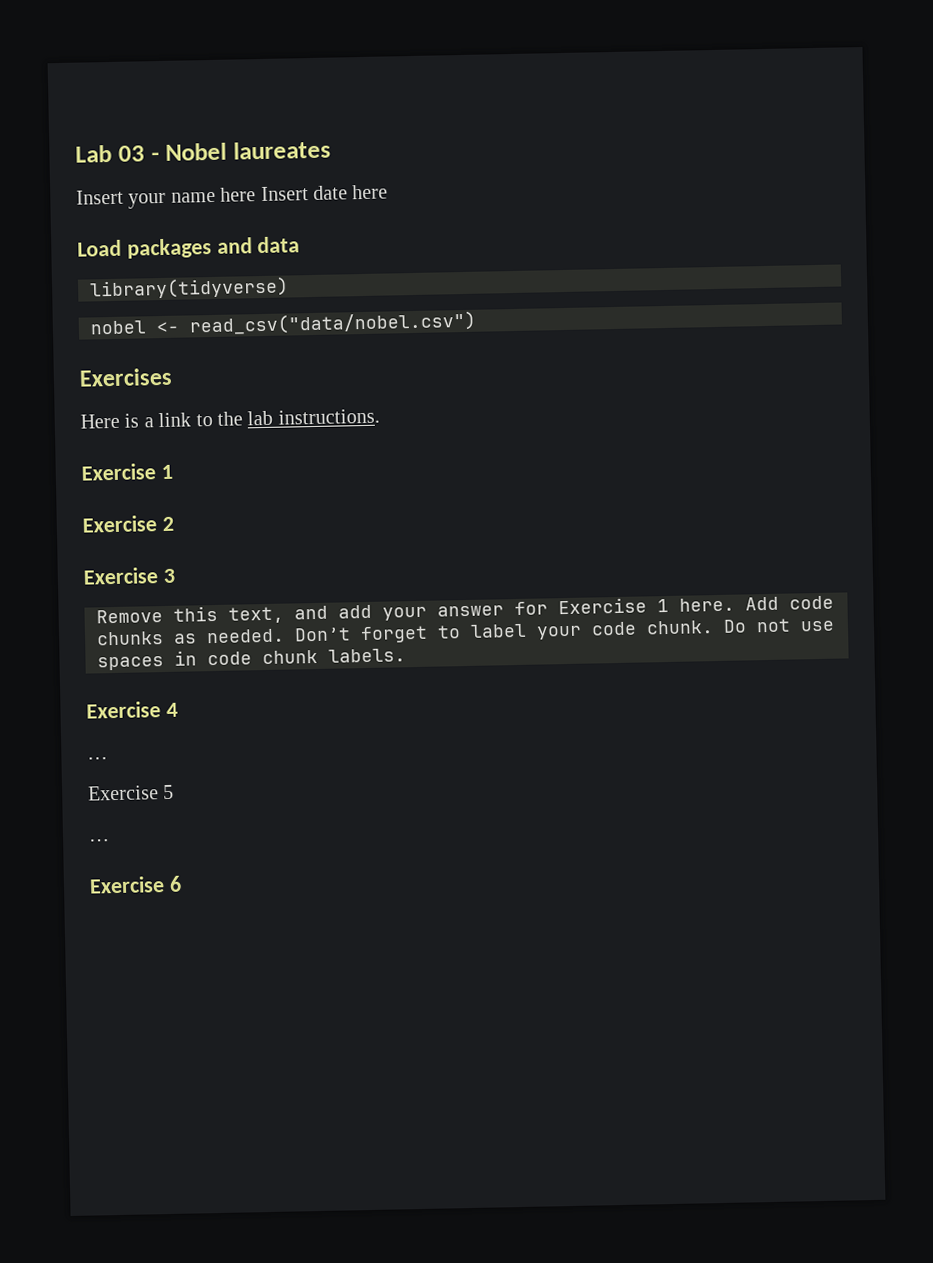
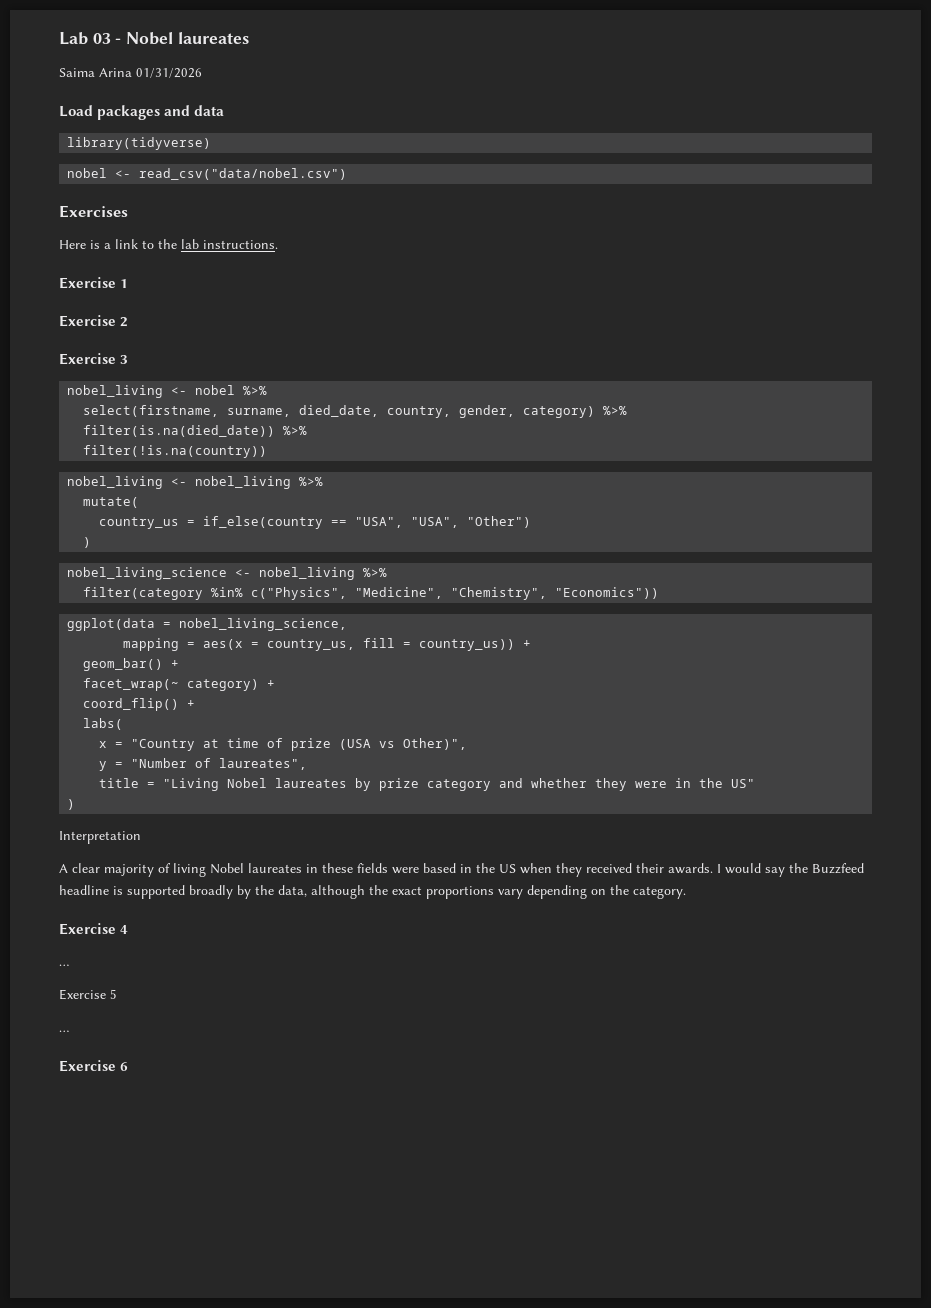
- Insert your name here Insert date here
+ Saima Arina 01/31/2026
- Remove this text, and add your answer for Exercise 1 here. Add code chunks as needed. Don’t forget to label your code chunk. Do not use spaces in code chunk labels.
+ nobel_living <- nobel %>%
+ select(firstname, surname, died_date, country, gender, category) %>%
+ filter(is.na(died_date)) %>%
+ filter(!is.na(country))
+ nobel_living <- nobel_living %>%
+ mutate(
+ country_us = if_else(country == "USA", "USA", "Other")
+ )
+ nobel_living_science <- nobel_living %>%
+ filter(category %in% c("Physics", "Medicine", "Chemistry", "Economics"))
+ ggplot(data = nobel_living_science,
+ mapping = aes(x = country_us, fill = country_us)) +
+ geom_bar() +
+ facet_wrap(~ category) +
+ coord_flip() +
+ labs(
+ x = "Country at time of prize (USA vs Other)",
+ y = "Number of laureates",
+ title = "Living Nobel laureates by prize category and whether they were in the US"
+ )
+ Interpretation
+ A clear majority of living Nobel laureates in these fields were based in the US when they received their awards. I would say the Buzzfeed headline is supported broadly by the data, although the exact proportions vary depending on the category.

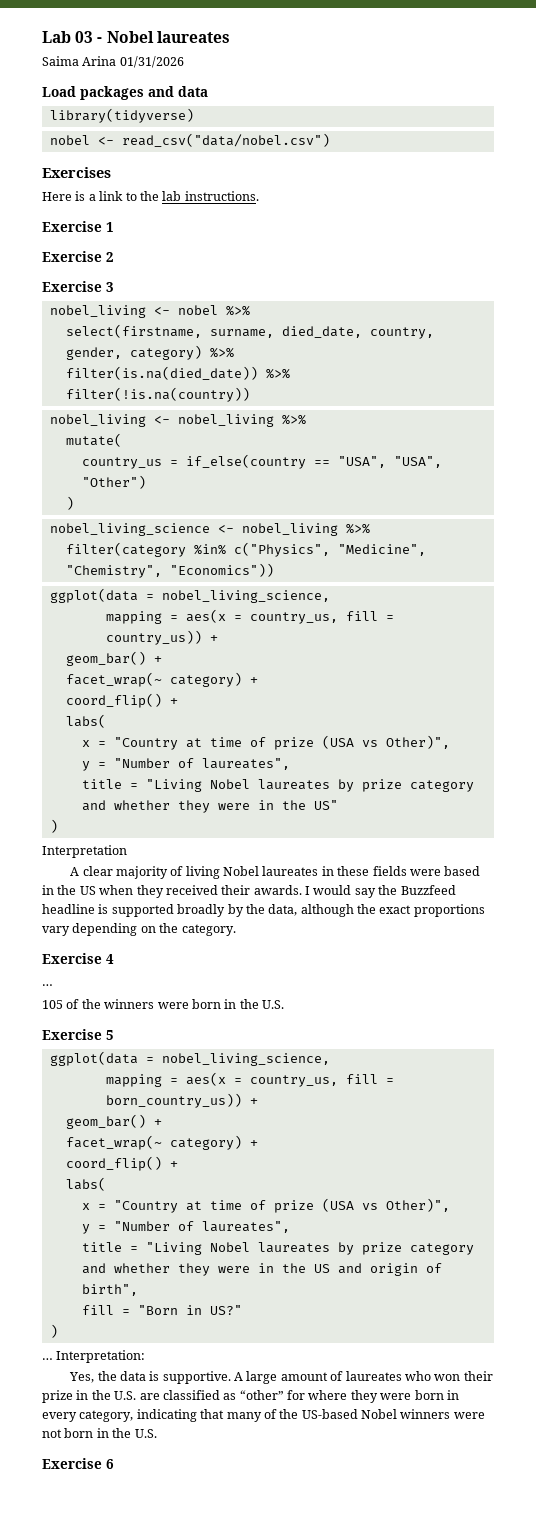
+ 105 of the winners were born in the U.S.
  Exercise 5
- …
+ ggplot(data = nobel_living_science,
+ mapping = aes(x = country_us, fill = born_country_us)) +
+ geom_bar() +
+ facet_wrap(~ category) +
+ coord_flip() +
+ labs(
+ x = "Country at time of prize (USA vs Other)",
+ y = "Number of laureates",
+ title = "Living Nobel laureates by prize category and whether they were in the US and origin of birth",
+ fill = "Born in US?"
+ )
+ … Interpretation:
+ Yes, the data is supportive. A large amount of laureates who won their prize in the U.S. are classified as “other” for where they were born in every category, indicating that many of the US-based Nobel winners were not born in the U.S.

